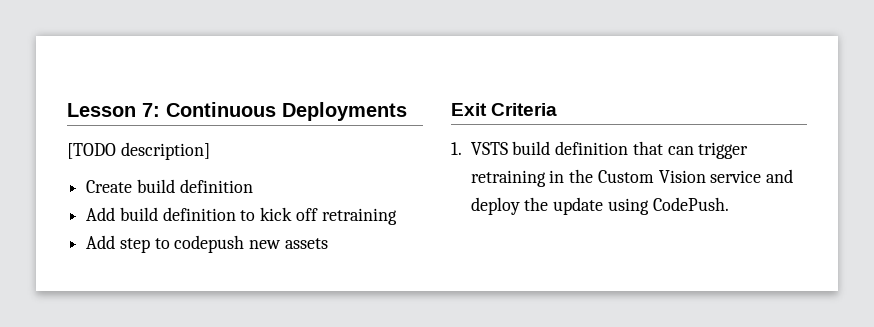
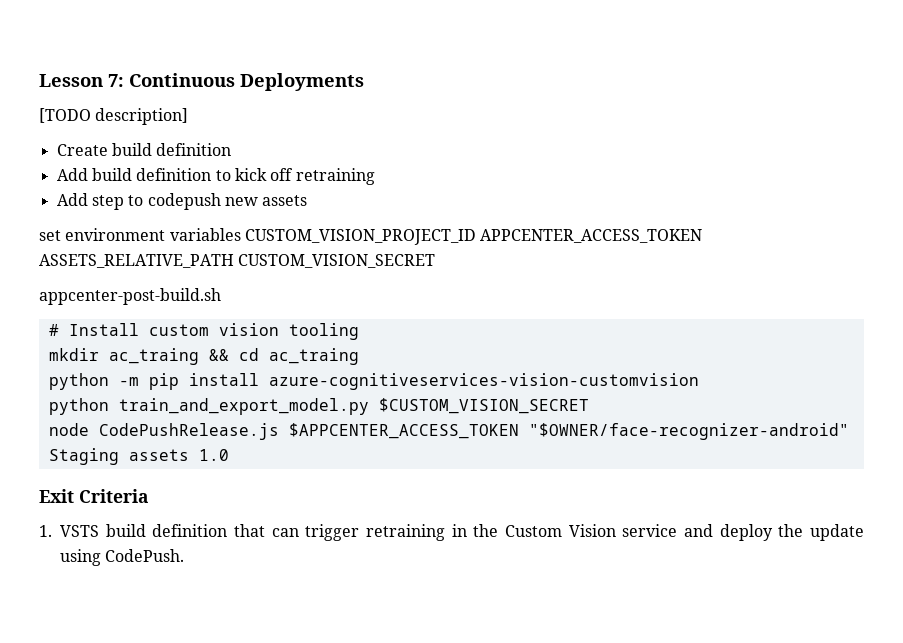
+ set environment variables CUSTOM_VISION_PROJECT_ID APPCENTER_ACCESS_TOKEN ASSETS_RELATIVE_PATH CUSTOM_VISION_SECRET
+ appcenter-post-build.sh
+ # Install custom vision tooling
+ mkdir ac_traing && cd ac_traing
+ python -m pip install azure-cognitiveservices-vision-customvision
+ python train_and_export_model.py $CUSTOM_VISION_SECRET
+ node CodePushRelease.js $APPCENTER_ACCESS_TOKEN "$OWNER/face-recognizer-android" Staging assets 1.0

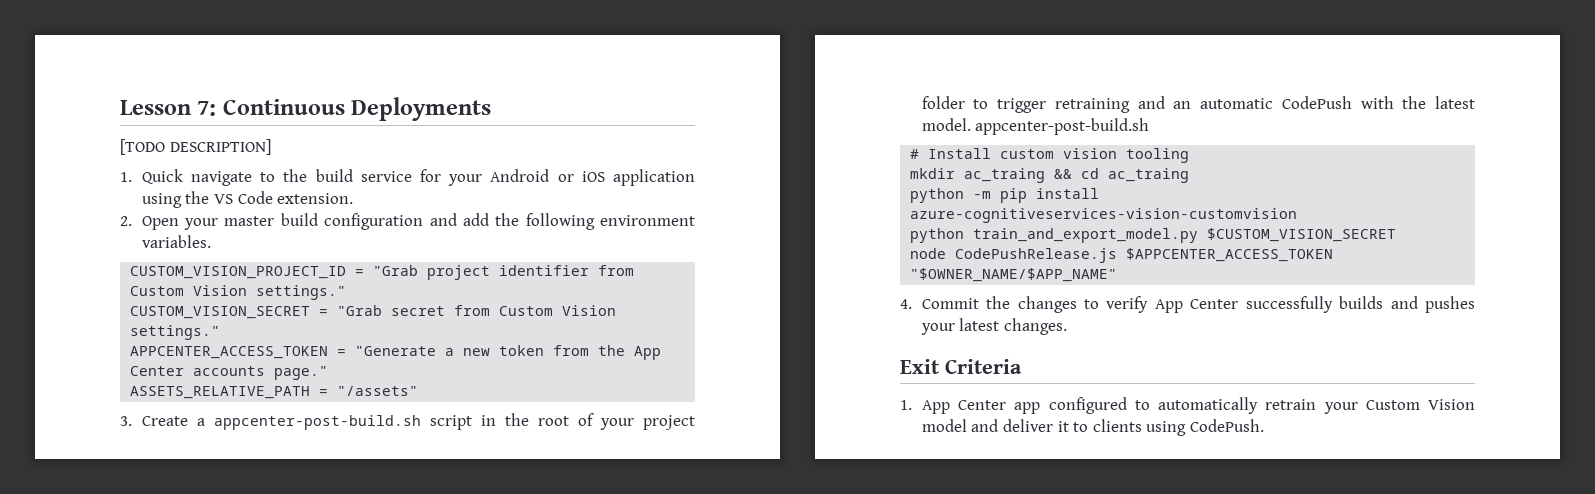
- [TODO description]
- Create build definition
- Add build definition to kick off retraining
- Add step to codepush new assets
- set environment variables CUSTOM_VISION_PROJECT_ID APPCENTER_ACCESS_TOKEN ASSETS_RELATIVE_PATH CUSTOM_VISION_SECRET
- appcenter-post-build.sh
+ [TODO DESCRIPTION]
+ 1. Quick navigate to the build service for your Android or iOS application using the VS Code extension.
+ 2. Open your master build configuration and add the following environment variables.
+ CUSTOM_VISION_PROJECT_ID = "Grab project identifier from Custom Vision settings."
+ CUSTOM_VISION_SECRET = "Grab secret from Custom Vision settings."
+ APPCENTER_ACCESS_TOKEN = "Generate a new token from the App Center accounts page."
+ ASSETS_RELATIVE_PATH = "/assets"
+ 3. Create a appcenter-post-build.sh script in the root of your project folder to trigger retraining and an automatic CodePush with the latest model. appcenter-post-build.sh
- node CodePushRelease.js $APPCENTER_ACCESS_TOKEN "$OWNER/face-recognizer-android" Staging assets 1.0
+ node CodePushRelease.js $APPCENTER_ACCESS_TOKEN "$OWNER_NAME/$APP_NAME"
+ 4. Commit the changes to verify App Center successfully builds and pushes your latest changes.
  Exit Criteria
- 1. VSTS build definition that can trigger retraining in the Custom Vision service and deploy the update using CodePush.
+ 1. App Center app configured to automatically retrain your Custom Vision model and deliver it to clients using CodePush.

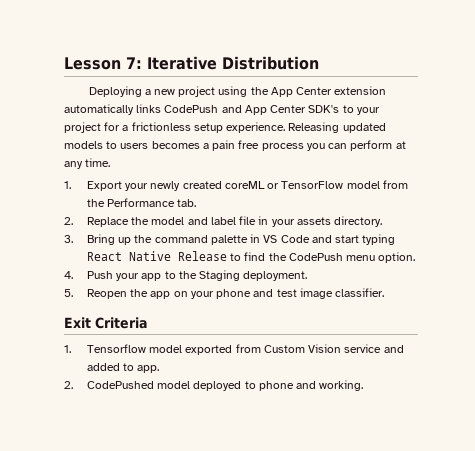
- Lesson 7: Continuous Deployments
- [TODO DESCRIPTION]
- 1. Quick navigate to the build service for your Android or iOS application using the VS Code extension.
- 2. Open your master build configuration and add the following environment variables.
- CUSTOM_VISION_PROJECT_ID = "Grab project identifier from Custom Vision settings."
- CUSTOM_VISION_SECRET = "Grab secret from Custom Vision settings."
- APPCENTER_ACCESS_TOKEN = "Generate a new token from the App Center accounts page."
- ASSETS_RELATIVE_PATH = "/assets"
- 3. Create a appcenter-post-build.sh script in the root of your project folder to trigger retraining and an automatic CodePush with the latest model. appcenter-post-build.sh
- # Install custom vision tooling
- mkdir ac_traing && cd ac_traing
- python -m pip install azure-cognitiveservices-vision-customvision
- python train_and_export_model.py $CUSTOM_VISION_SECRET
- node CodePushRelease.js $APPCENTER_ACCESS_TOKEN "$OWNER_NAME/$APP_NAME"
- 4. Commit the changes to verify App Center successfully builds and pushes your latest changes.
+ Lesson 7: Iterative Distribution
+ Deploying a new project using the App Center extension automatically links CodePush and App Center SDK's to your project for a frictionless setup experience. Releasing updated models to users becomes a pain free process you can perform at any time.
+ 1. Export your newly created coreML or TensorFlow model from the Performance tab.
+ 2. Replace the model and label file in your assets directory.
+ 3. Bring up the command palette in VS Code and start typing React Native Release to find the CodePush menu option.
+ 4. Push your app to the Staging deployment.
+ 5. Reopen the app on your phone and test image classifier.
  Exit Criteria
- 1. App Center app configured to automatically retrain your Custom Vision model and deliver it to clients using CodePush.
+ 1. Tensorflow model exported from Custom Vision service and added to app.
+ 2. CodePushed model deployed to phone and working.

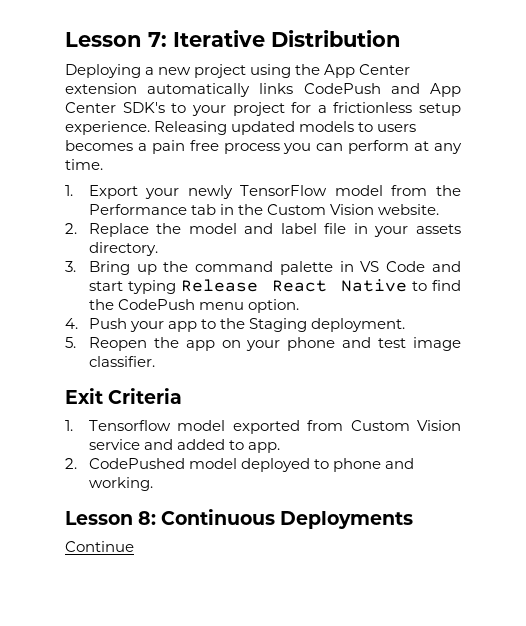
- 1. Export your newly created coreML or TensorFlow model from the Performance tab.
+ 1. Export your newly TensorFlow model from the Performance tab in the Custom Vision website.
- 3. Bring up the command palette in VS Code and start typing React Native Release to find the CodePush menu option.
+ 3. Bring up the command palette in VS Code and start typing Release React Native to find the CodePush menu option.
+ Lesson 8: Continuous Deployments
+ Continue

